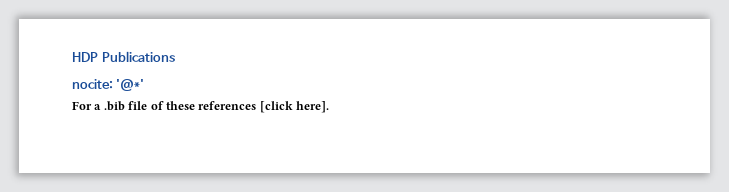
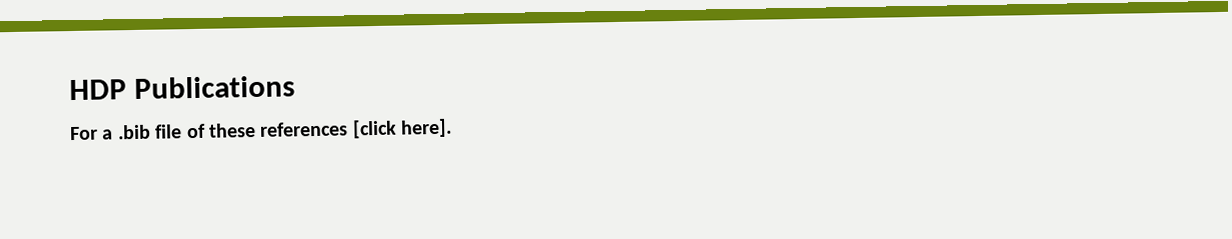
- nocite: '@*'

